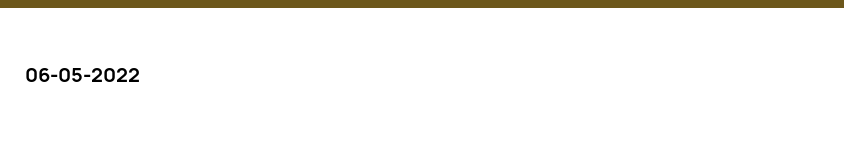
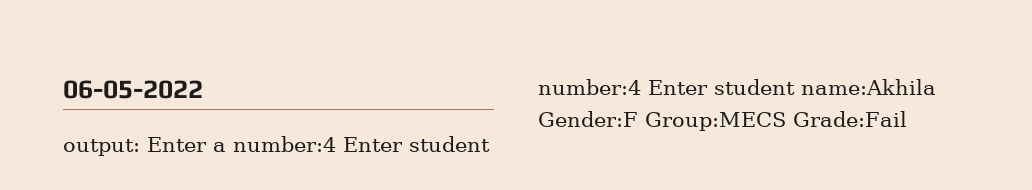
+ output: Enter a number:4 Enter student number:4 Enter student name:Akhila Gender:F Group:MECS Grade:Fail

